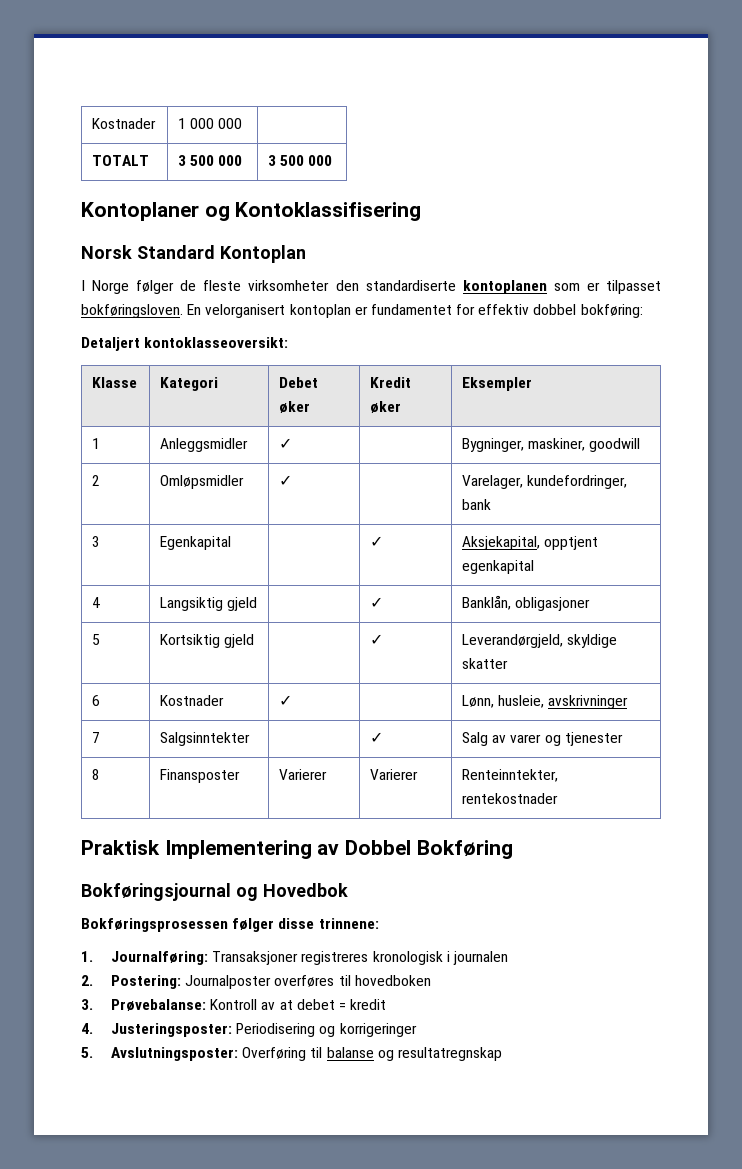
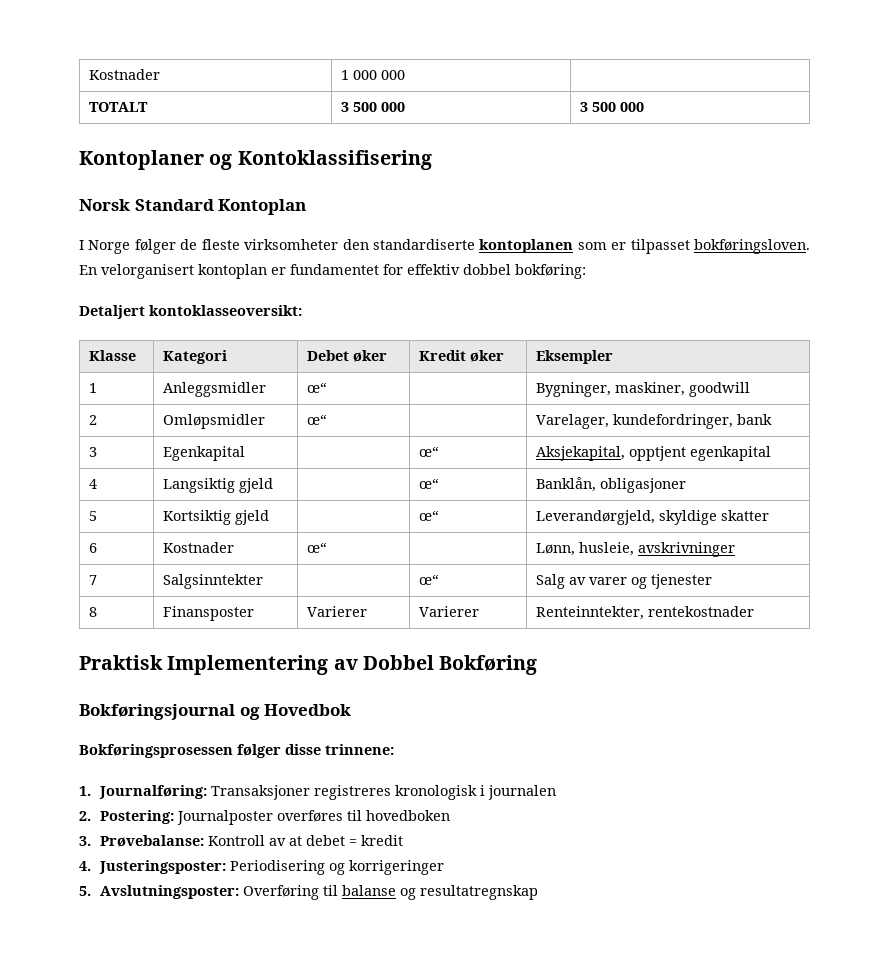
- 1 | Anleggsmidler | ✓ | | Bygninger, maskiner, goodwill
+ 1 | Anleggsmidler | œ“ | | Bygninger, maskiner, goodwill
- 2 | Omløpsmidler | ✓ | | Varelager, kundefordringer, bank
+ 2 | Omløpsmidler | œ“ | | Varelager, kundefordringer, bank
- 3 | Egenkapital | | ✓ | Aksjekapital, opptjent egenkapital
+ 3 | Egenkapital | | œ“ | Aksjekapital, opptjent egenkapital
- 4 | Langsiktig gjeld | | ✓ | Banklån, obligasjoner
+ 4 | Langsiktig gjeld | | œ“ | Banklån, obligasjoner
- 5 | Kortsiktig gjeld | | ✓ | Leverandørgjeld, skyldige skatter
+ 5 | Kortsiktig gjeld | | œ“ | Leverandørgjeld, skyldige skatter
- 6 | Kostnader | ✓ | | Lønn, husleie, avskrivninger
+ 6 | Kostnader | œ“ | | Lønn, husleie, avskrivninger
- 7 | Salgsinntekter | | ✓ | Salg av varer og tjenester
+ 7 | Salgsinntekter | | œ“ | Salg av varer og tjenester

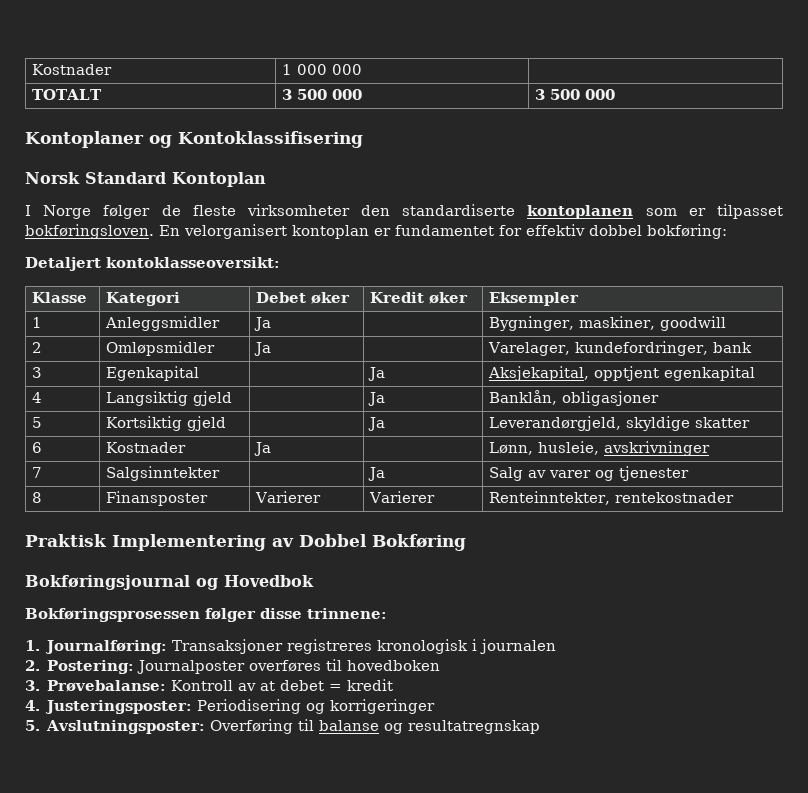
- 1 | Anleggsmidler | œ“ | | Bygninger, maskiner, goodwill
+ 1 | Anleggsmidler | Ja | | Bygninger, maskiner, goodwill
- 2 | Omløpsmidler | œ“ | | Varelager, kundefordringer, bank
+ 2 | Omløpsmidler | Ja | | Varelager, kundefordringer, bank
- 3 | Egenkapital | | œ“ | Aksjekapital, opptjent egenkapital
+ 3 | Egenkapital | | Ja | Aksjekapital, opptjent egenkapital
- 4 | Langsiktig gjeld | | œ“ | Banklån, obligasjoner
+ 4 | Langsiktig gjeld | | Ja | Banklån, obligasjoner
- 5 | Kortsiktig gjeld | | œ“ | Leverandørgjeld, skyldige skatter
+ 5 | Kortsiktig gjeld | | Ja | Leverandørgjeld, skyldige skatter
- 6 | Kostnader | œ“ | | Lønn, husleie, avskrivninger
+ 6 | Kostnader | Ja | | Lønn, husleie, avskrivninger
- 7 | Salgsinntekter | | œ“ | Salg av varer og tjenester
+ 7 | Salgsinntekter | | Ja | Salg av varer og tjenester

